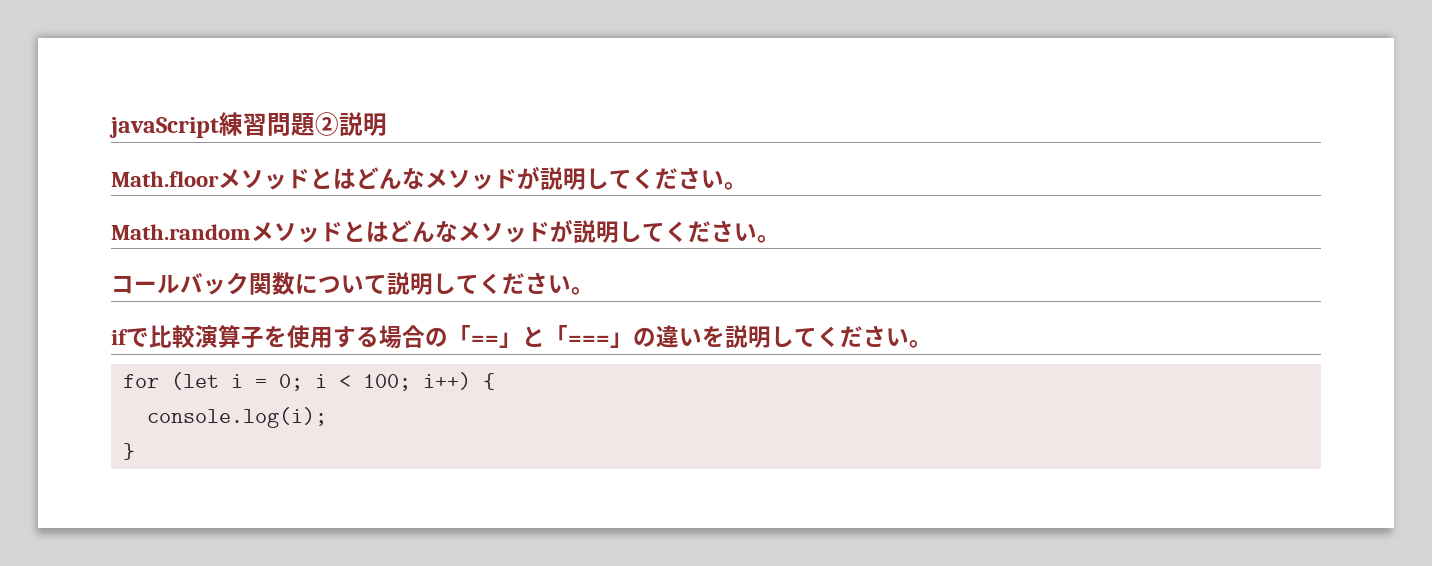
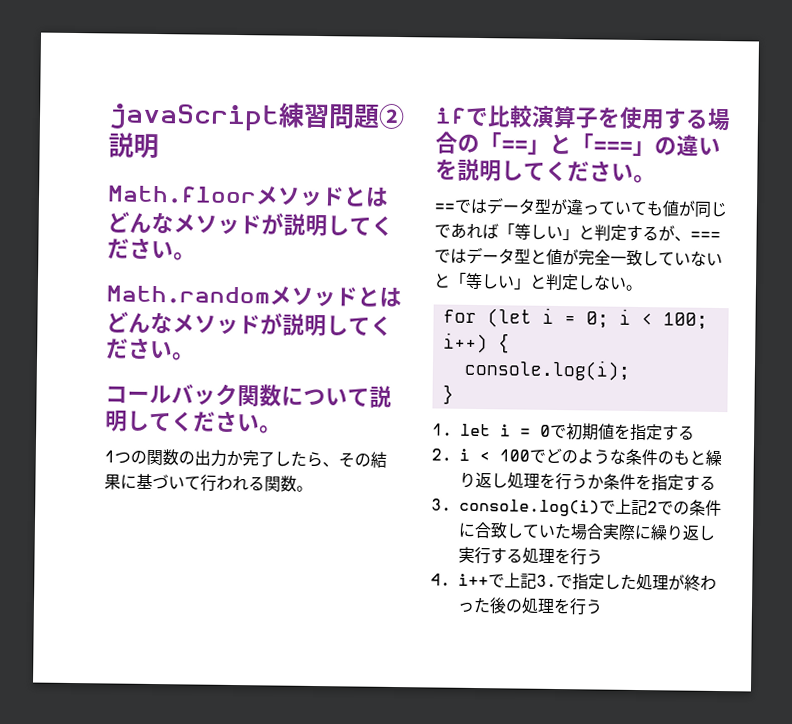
+ 1つの関数の出力か完了したら、その結果に基づいて行われる関数。
+ ==ではデータ型が違っていても値が同じであれば「等しい」と判定するが、===ではデータ型と値が完全一致していないと「等しい」と判定しない。
+ 1. let i = 0で初期値を指定する
+ 2. i < 100でどのような条件のもと繰り返し処理を行うか条件を指定する
+ 3. console.log(i)で上記2での条件に合致していた場合実際に繰り返し実行する処理を行う
+ 4. i++で上記3.で指定した処理が終わった後の処理を行う

